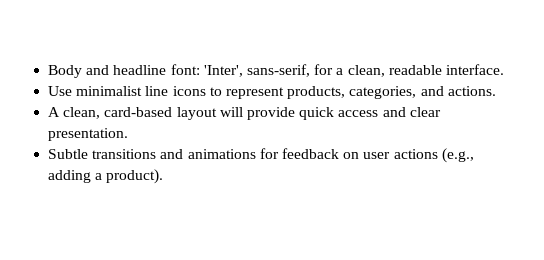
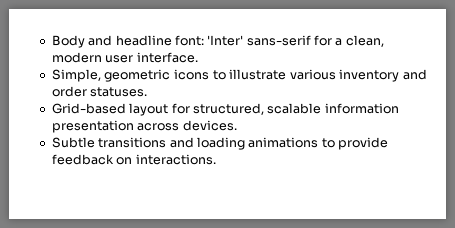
- Body and headline font: 'Inter', sans-serif, for a clean, readable interface.
+ Body and headline font: 'Inter' sans-serif for a clean, modern user interface.
- Use minimalist line icons to represent products, categories, and actions.
- A clean, card-based layout will provide quick access and clear presentation.
- Subtle transitions and animations for feedback on user actions (e.g., adding a product).
+ Simple, geometric icons to illustrate various inventory and order statuses.
+ Grid-based layout for structured, scalable information presentation across devices.
+ Subtle transitions and loading animations to provide feedback on interactions.

